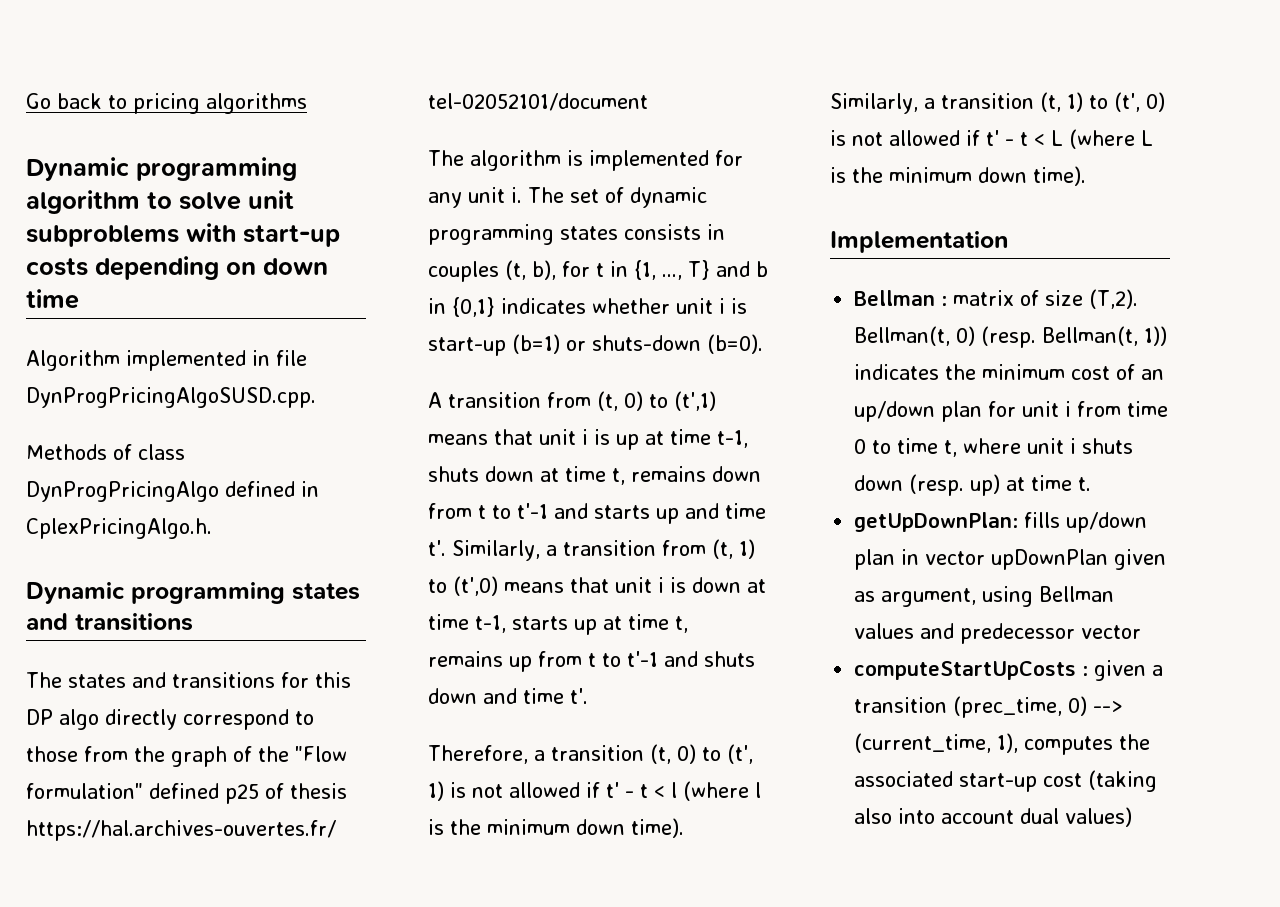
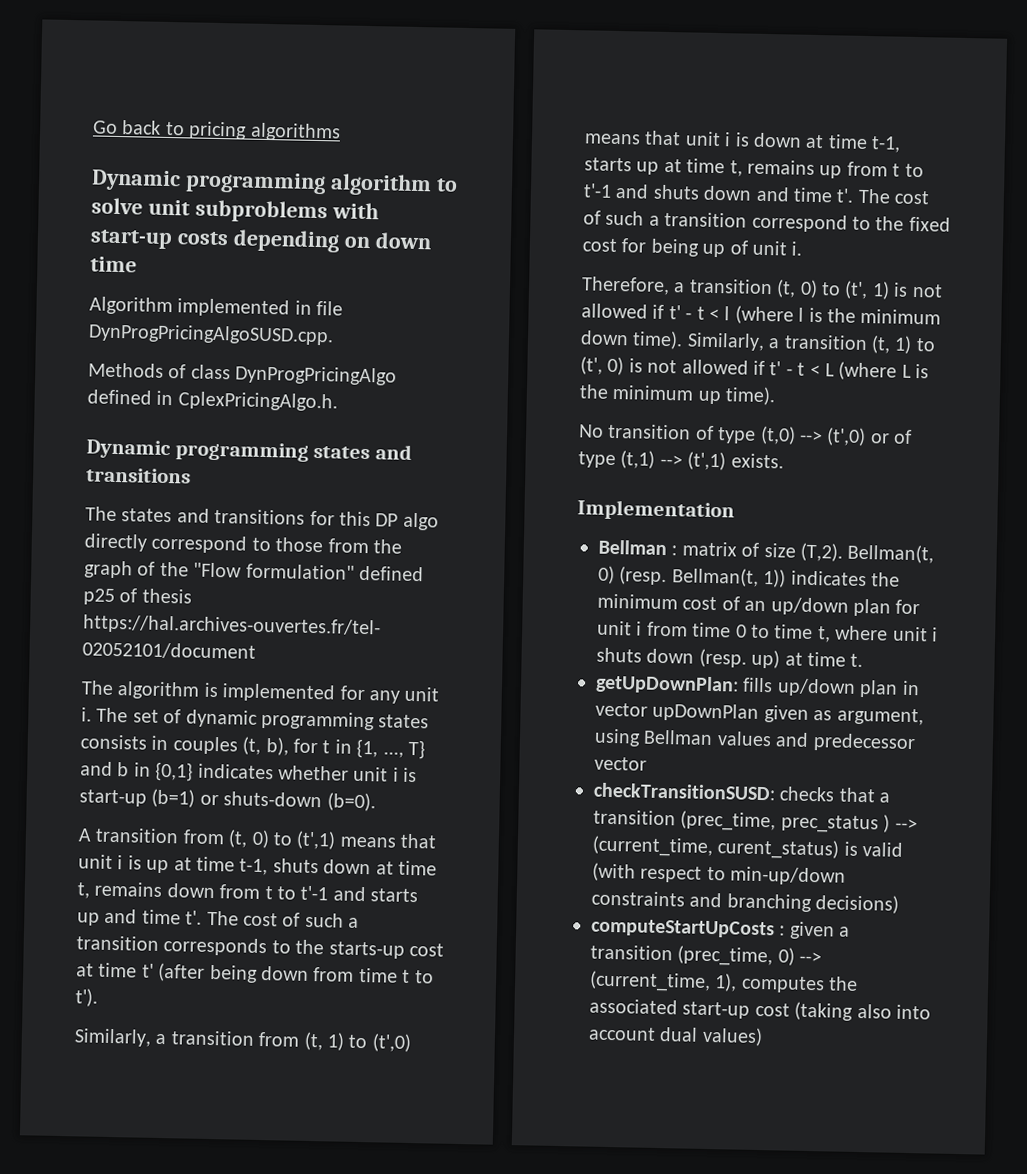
- A transition from (t, 0) to (t',1) means that unit i is up at time t-1, shuts down at time t, remains down from t to t'-1 and starts up and time t'. Similarly, a transition from (t, 1) to (t',0) means that unit i is down at time t-1, starts up at time t, remains up from t to t'-1 and shuts down and time t'.
+ A transition from (t, 0) to (t',1) means that unit i is up at time t-1, shuts down at time t, remains down from t to t'-1 and starts up and time t'. The cost of such a transition corresponds to the starts-up cost at time t' (after being down from time t to t').
+ Similarly, a transition from (t, 1) to (t',0) means that unit i is down at time t-1, starts up at time t, remains up from t to t'-1 and shuts down and time t'. The cost of such a transition correspond to the fixed cost for being up of unit i.
- Similarly, a transition (t, 1) to (t', 0) is not allowed if t' - t < L (where L is the minimum down time).
+ Similarly, a transition (t, 1) to (t', 0) is not allowed if t' - t < L (where L is the minimum up time).
+ No transition of type (t,0) --> (t',0) or of type (t,1) --> (t',1) exists.
+ checkTransitionSUSD: checks that a transition (prec_time, prec_status ) --> (current_time, curent_status) is valid (with respect to min-up/down constraints and branching decisions)

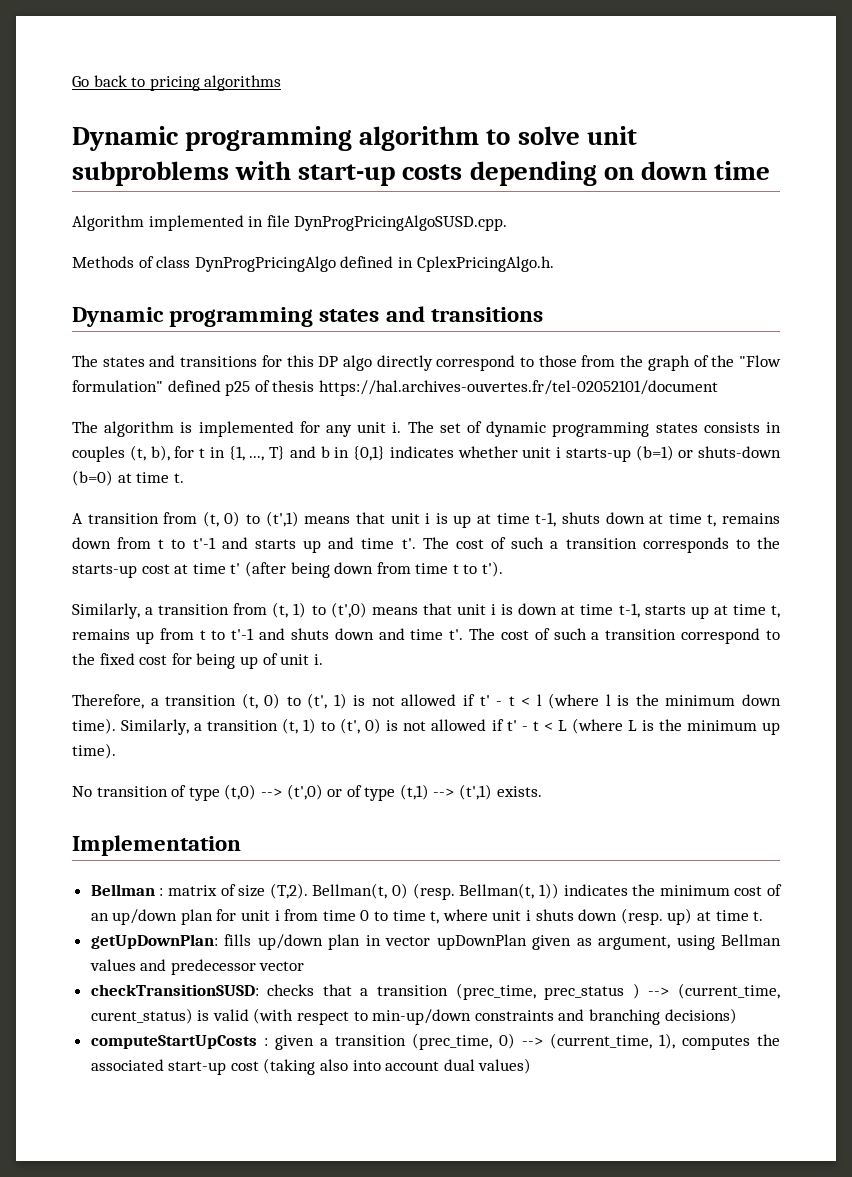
- The set of dynamic programming states consists in couples (t, b), for t in {1, ..., T} and b in {0,1} indicates whether unit i is start-up (b=1) or shuts-down (b=0).
+ The set of dynamic programming states consists in couples (t, b), for t in {1, ..., T} and b in {0,1} indicates whether unit i starts-up (b=1) or shuts-down (b=0) at time t.

